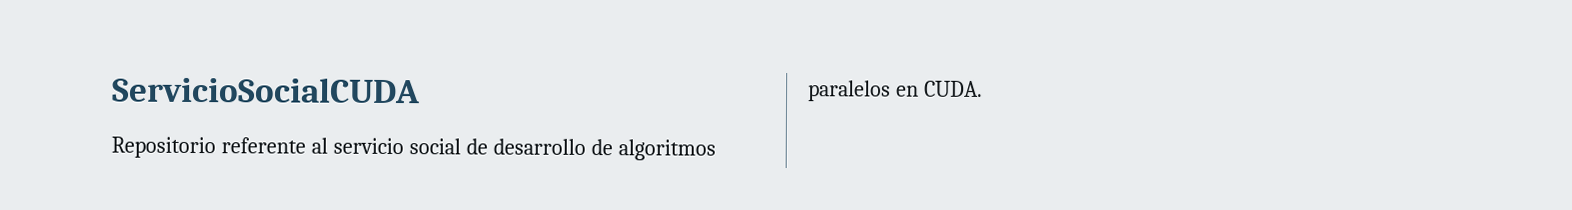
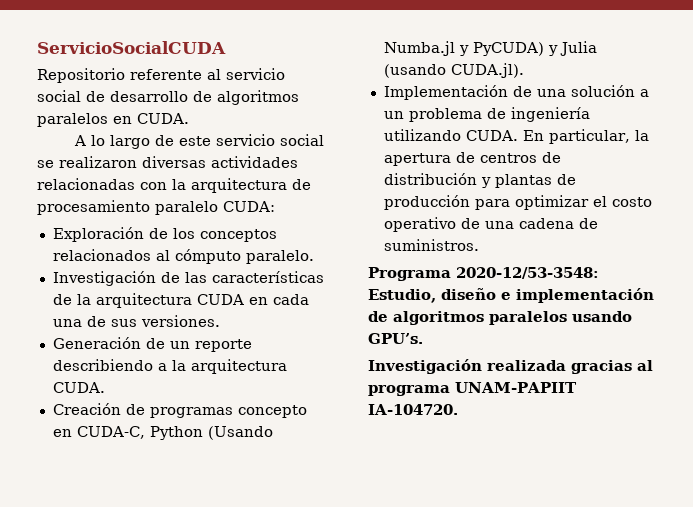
+ A lo largo de este servicio social se realizaron diversas actividades relacionadas con la arquitectura de procesamiento paralelo CUDA:
+ Exploración de los conceptos relacionados al cómputo paralelo.
+ Investigación de las características de la arquitectura CUDA en cada una de sus versiones.
+ Generación de un reporte describiendo a la arquitectura CUDA.
+ Creación de programas concepto en CUDA-C, Python (Usando Numba.jl y PyCUDA) y Julia (usando CUDA.jl).
+ Implementación de una solución a un problema de ingeniería utilizando CUDA. En particular, la apertura de centros de distribución y plantas de producción para optimizar el costo operativo de una cadena de suministros.
+ Programa 2020-12/53-3548: Estudio, diseño e implementación de algoritmos paralelos usando GPU’s.
+ Investigación realizada gracias al programa UNAM-PAPIIT IA-104720.

